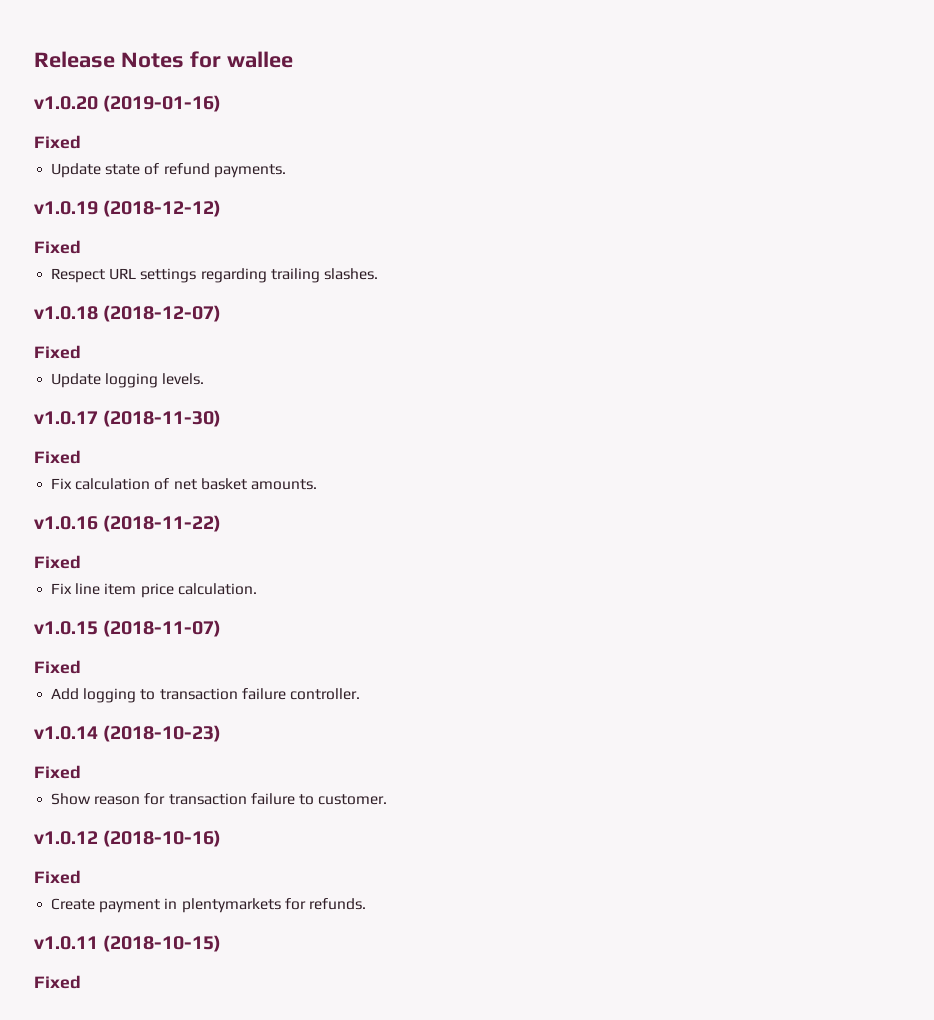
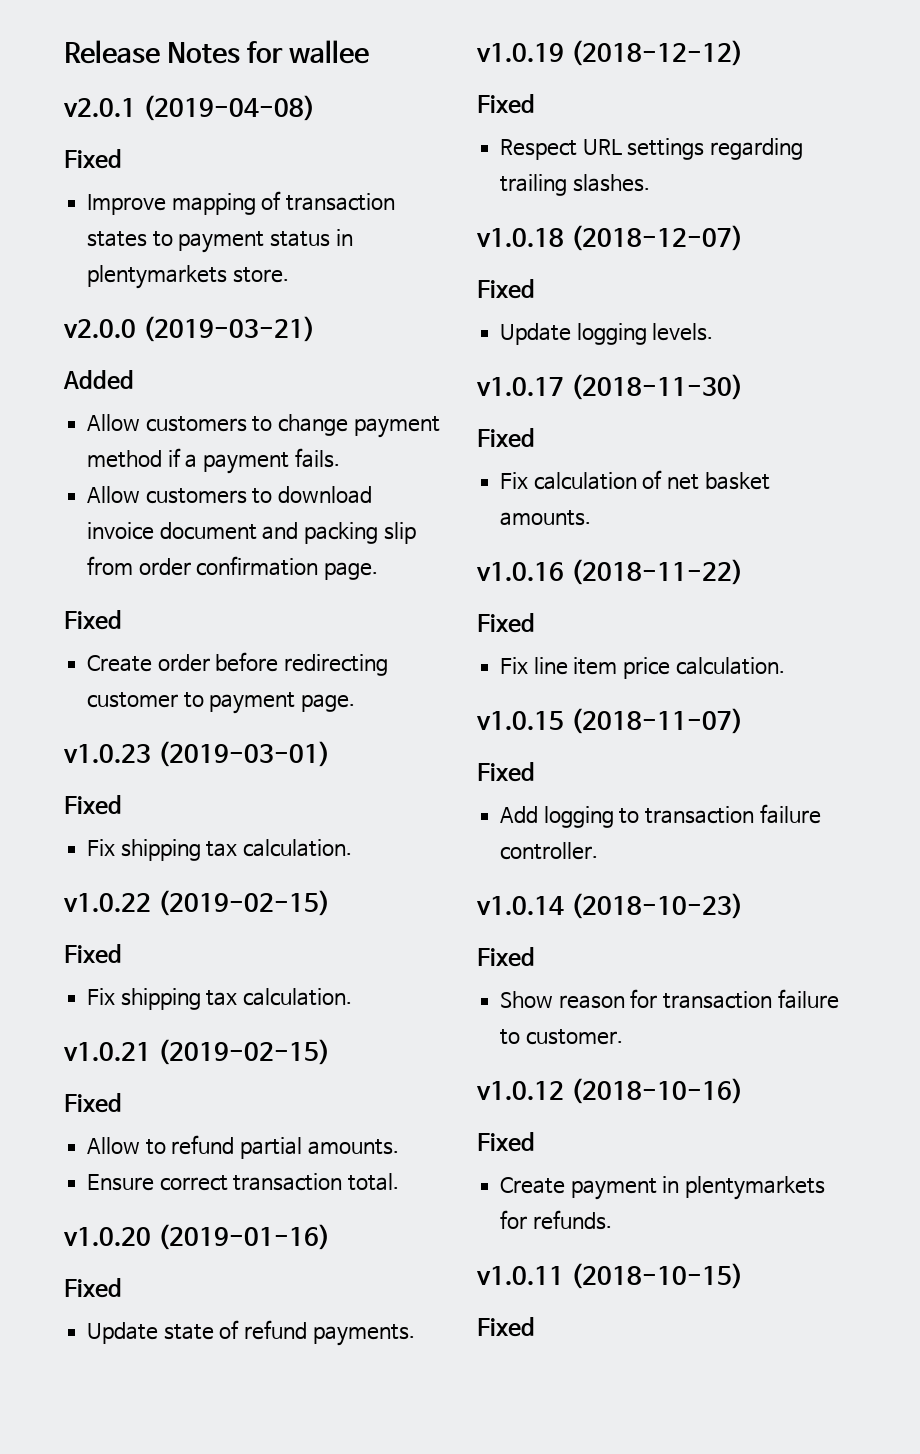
+ v2.0.1 (2019-04-08)
+ Fixed
+ Improve mapping of transaction states to payment status in plentymarkets store.
+ v2.0.0 (2019-03-21)
+ Added
+ Allow customers to change payment method if a payment fails.
+ Allow customers to download invoice document and packing slip from order confirmation page.
+ Fixed
+ Create order before redirecting customer to payment page.
+ v1.0.23 (2019-03-01)
+ Fixed
+ Fix shipping tax calculation.
+ v1.0.22 (2019-02-15)
+ Fixed
+ Fix shipping tax calculation.
+ v1.0.21 (2019-02-15)
+ Fixed
+ Allow to refund partial amounts.
+ Ensure correct transaction total.

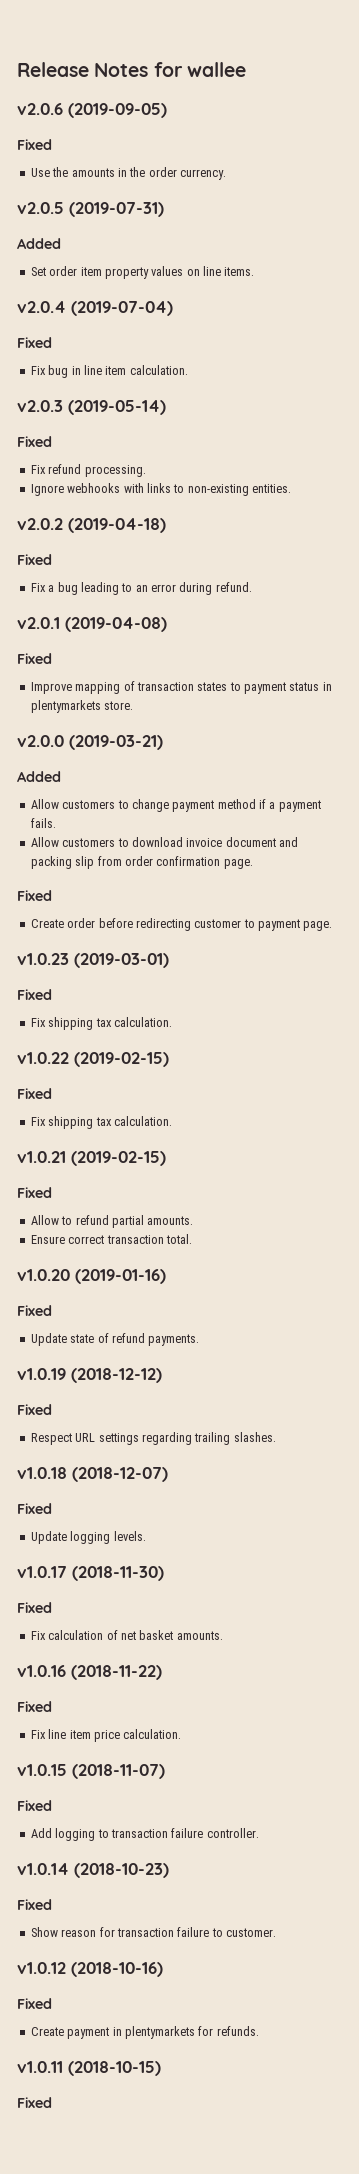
+ v2.0.6 (2019-09-05)
+ Fixed
+ Use the amounts in the order currency.
+ v2.0.5 (2019-07-31)
+ Added
+ Set order item property values on line items.
+ v2.0.4 (2019-07-04)
+ Fixed
+ Fix bug in line item calculation.
+ v2.0.3 (2019-05-14)
+ Fixed
+ Fix refund processing.
+ Ignore webhooks with links to non-existing entities.
+ v2.0.2 (2019-04-18)
+ Fixed
+ Fix a bug leading to an error during refund.

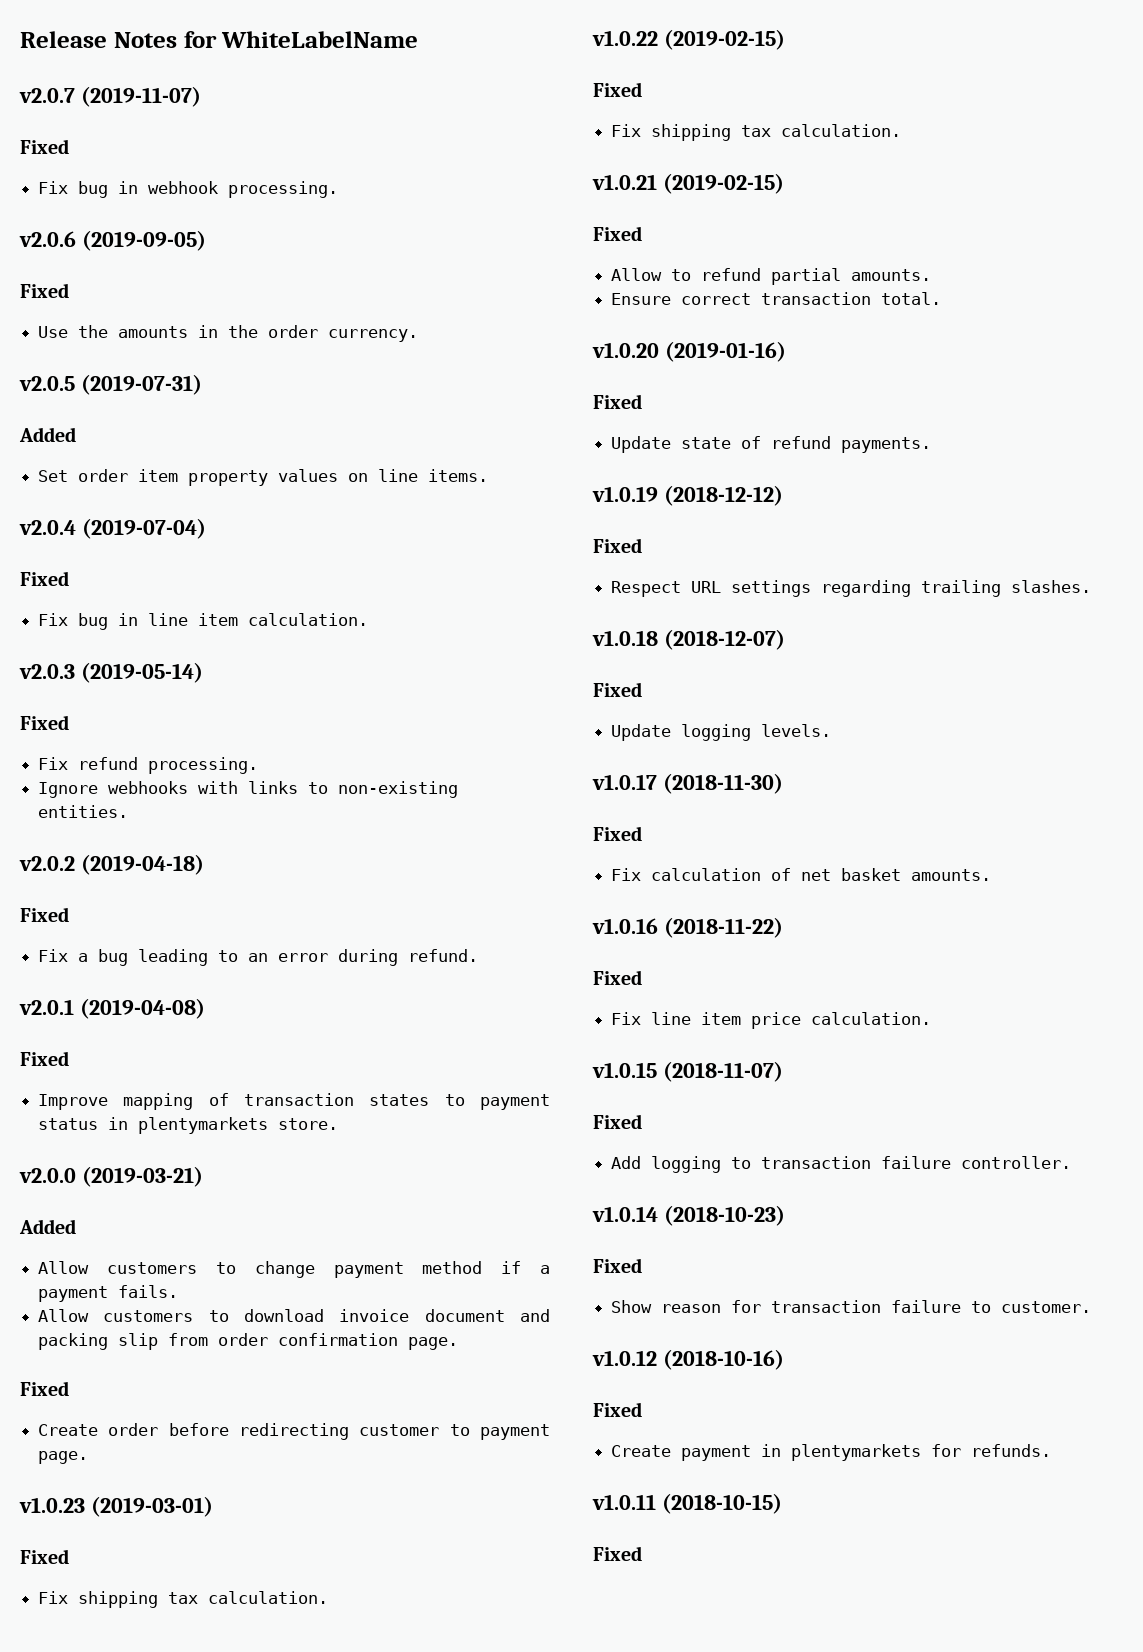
- Release Notes for wallee
+ Release Notes for WhiteLabelName
+ v2.0.7 (2019-11-07)
+ Fixed
+ Fix bug in webhook processing.

